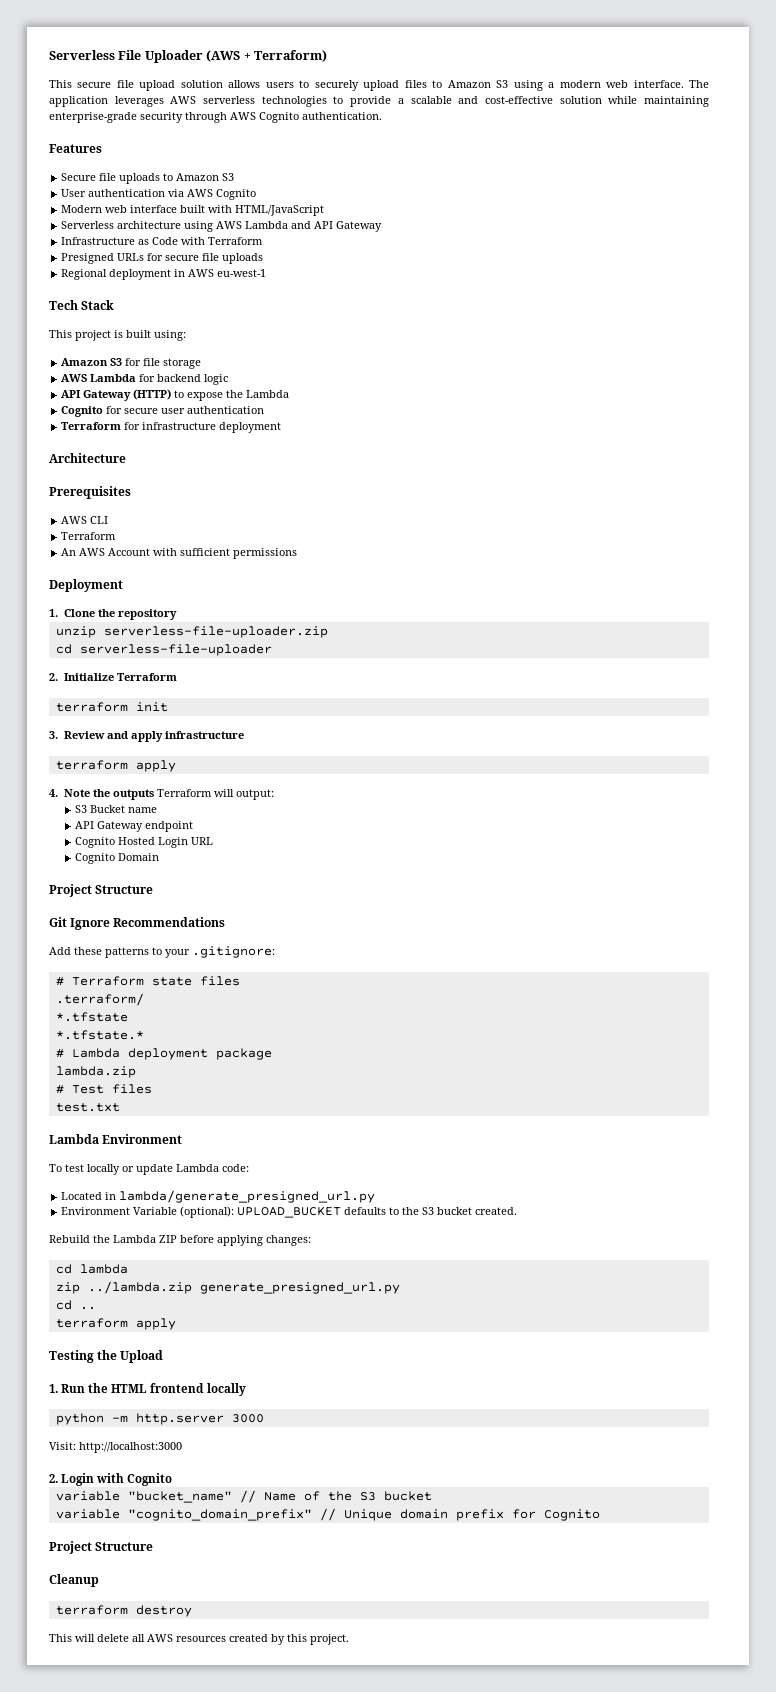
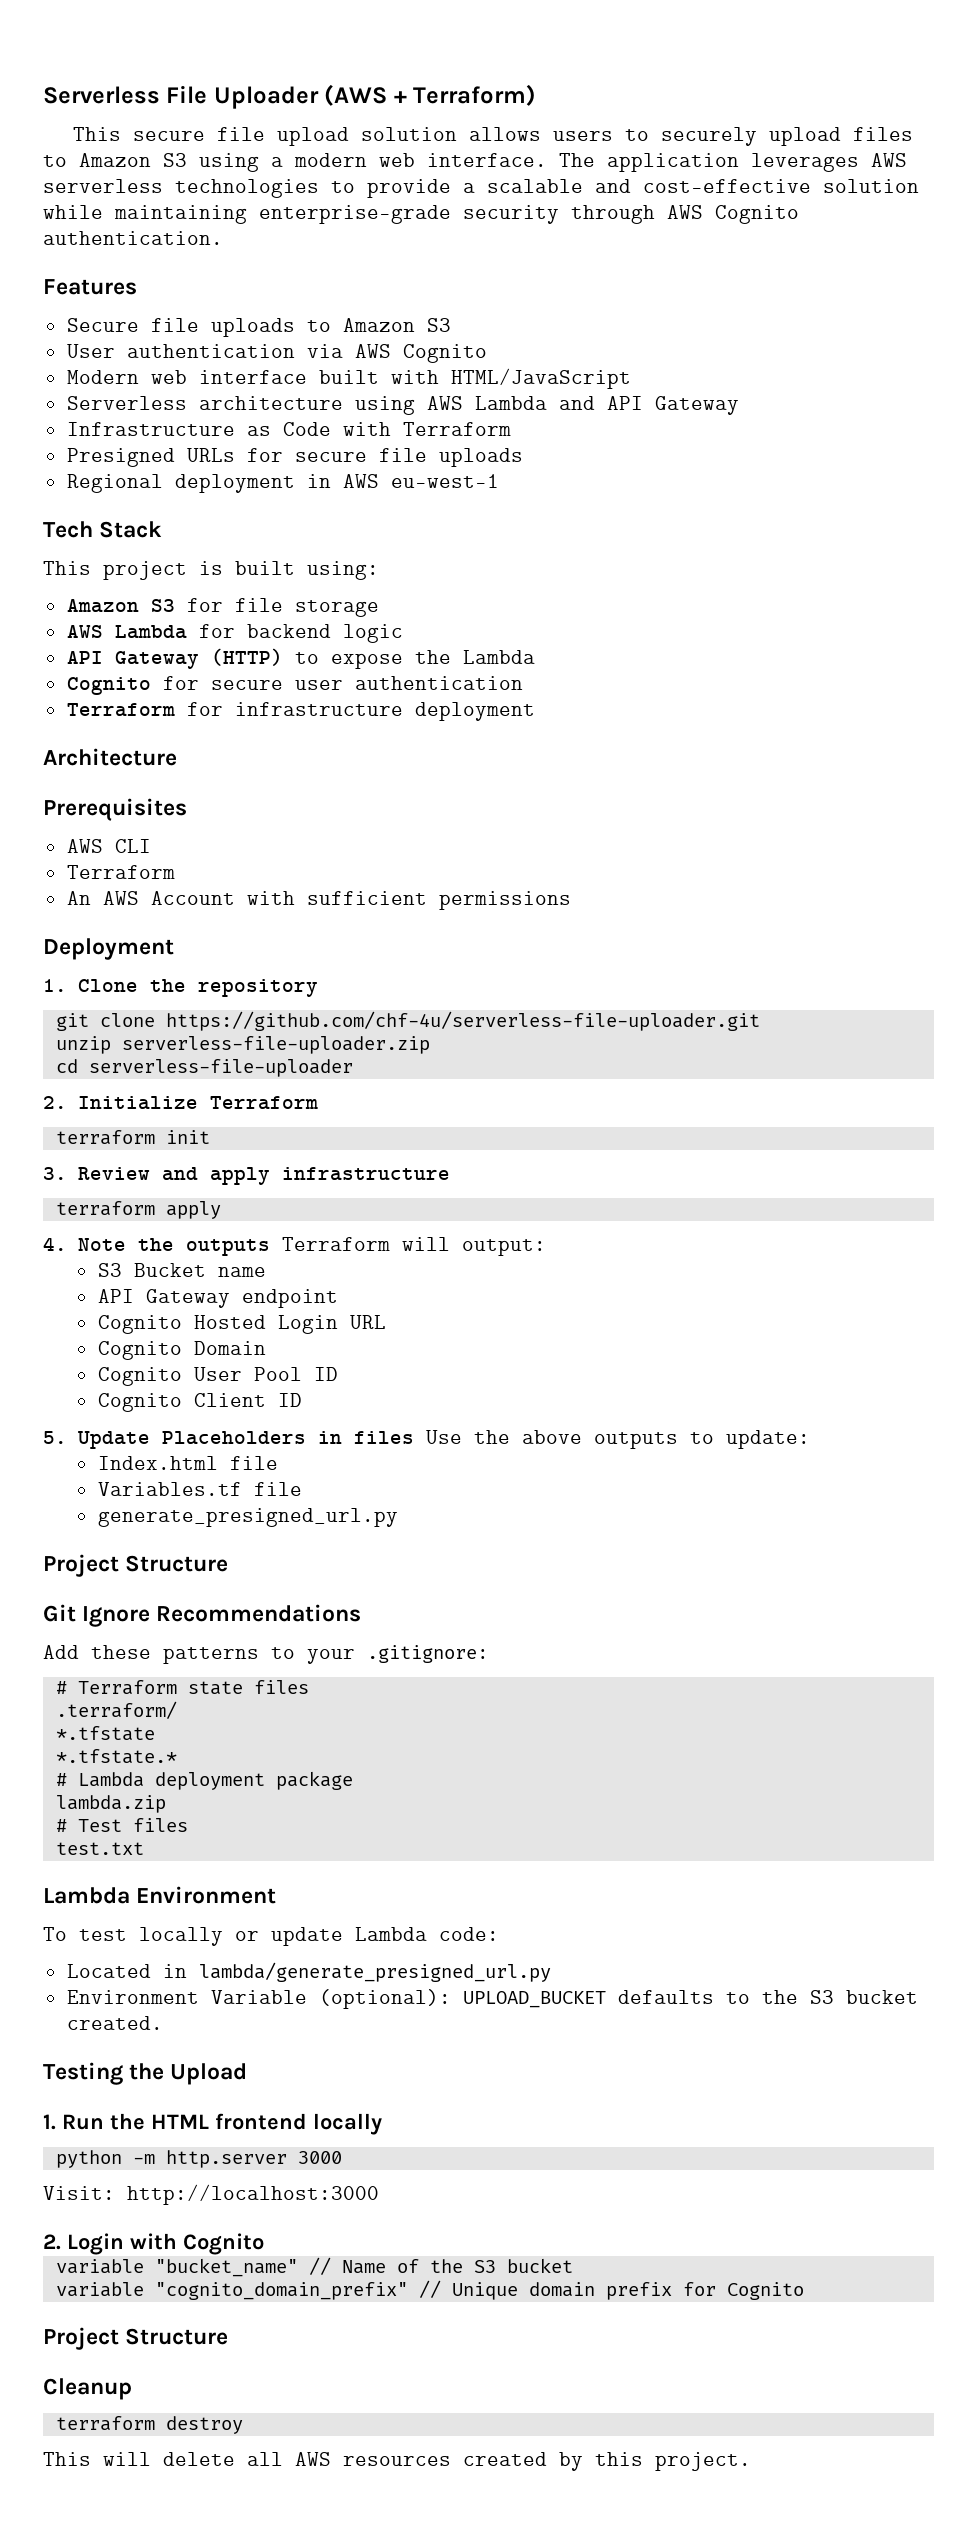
+ git clone https://github.com/chf-4u/serverless-file-uploader.git
+ Cognito User Pool ID
+ Cognito Client ID
+ 5. Update Placeholders in files Use the above outputs to update:
+ Index.html file
+ Variables.tf file
+ generate_presigned_url.py
- Rebuild the Lambda ZIP before applying changes:
- cd lambda
- zip ../lambda.zip generate_presigned_url.py
- cd ..
- terraform apply

